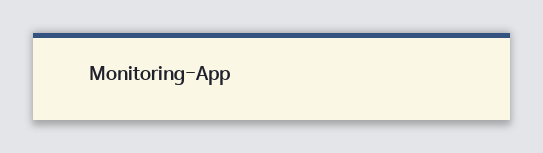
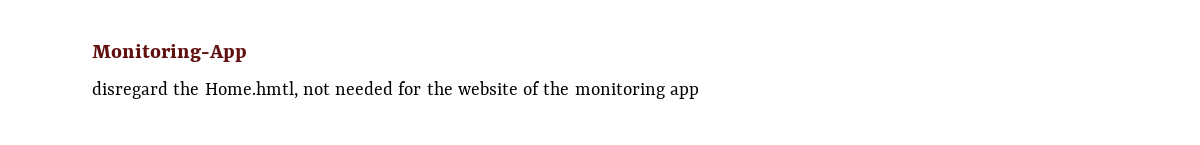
+ disregard the Home.hmtl, not needed for the website of the monitoring app

